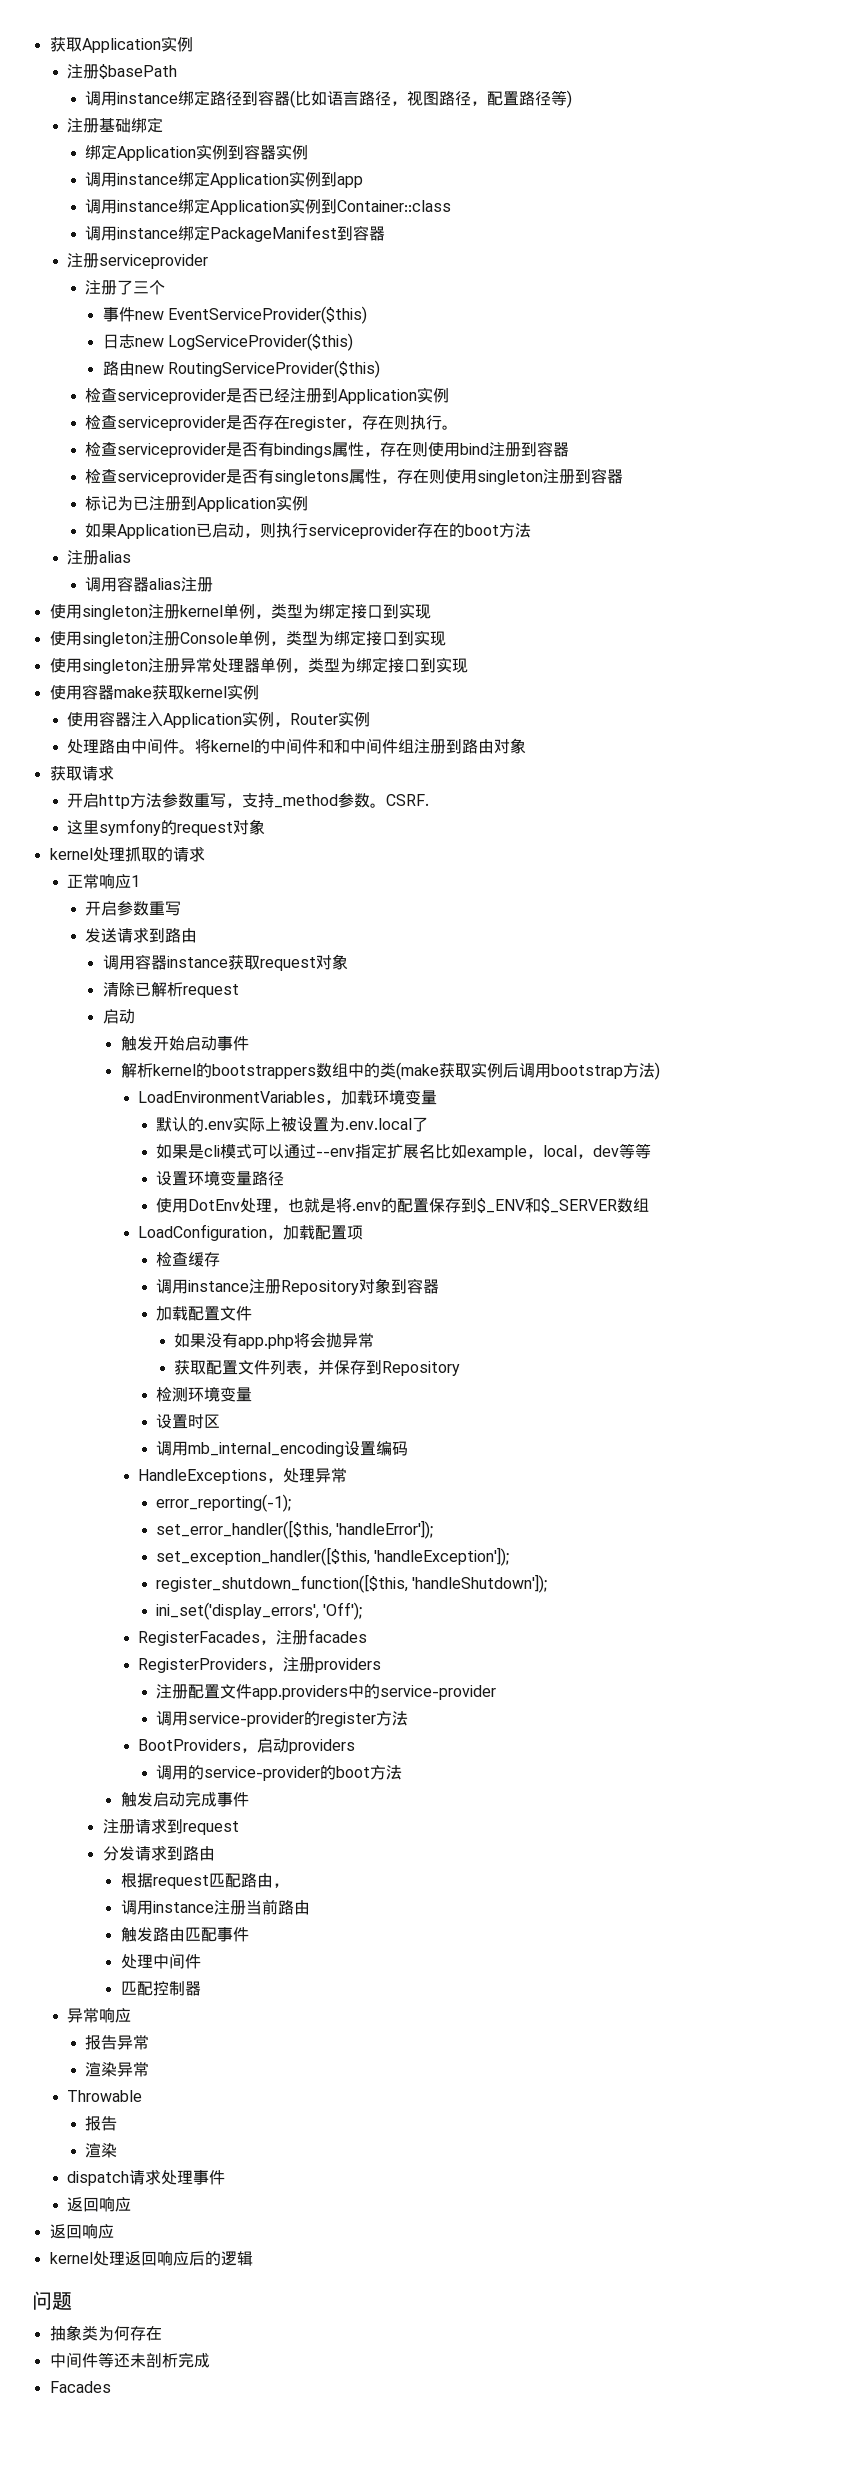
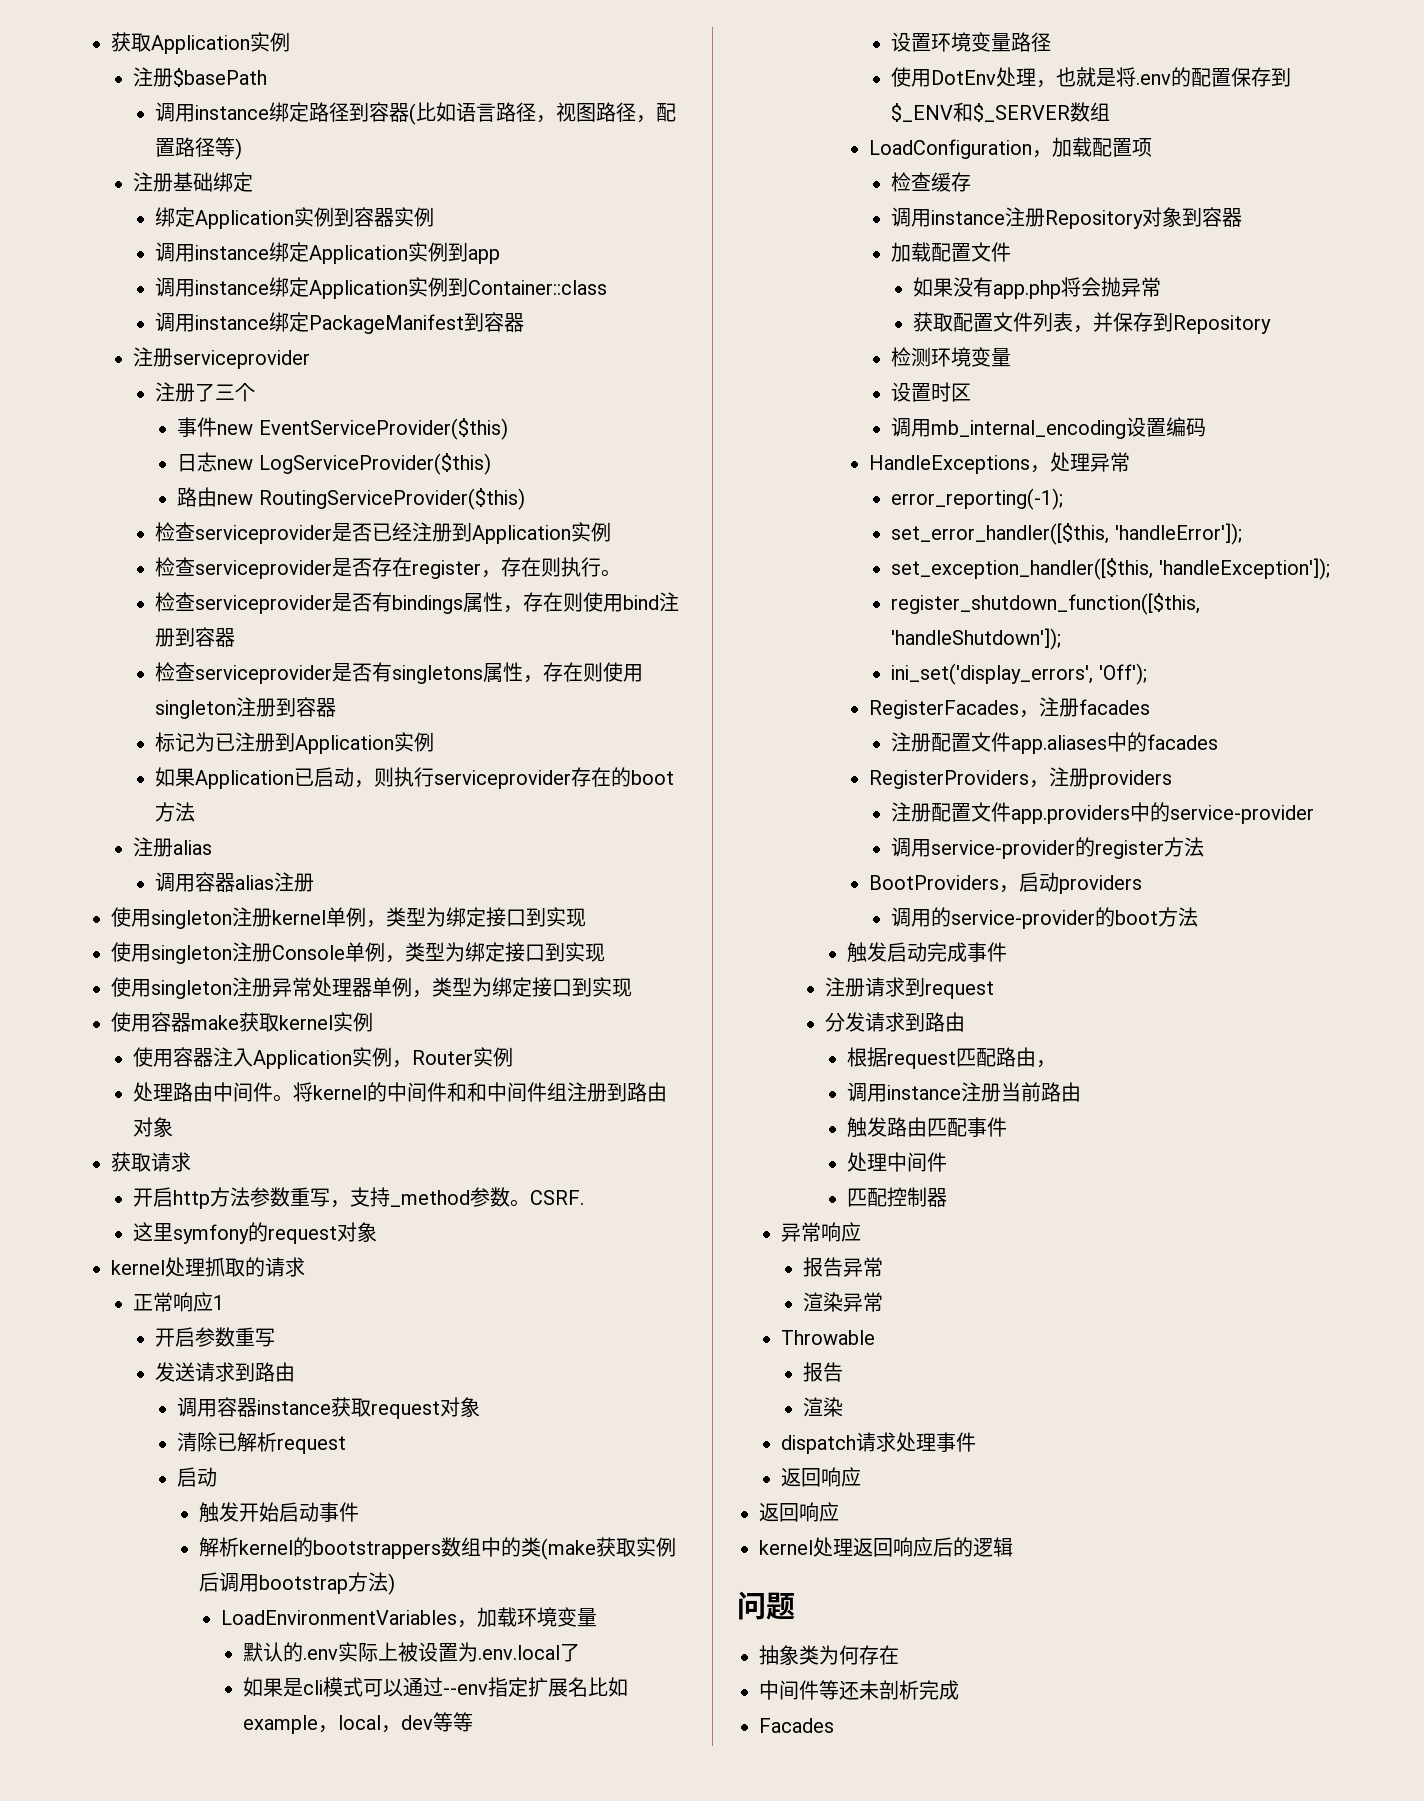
+ 注册配置文件app.aliases中的facades

